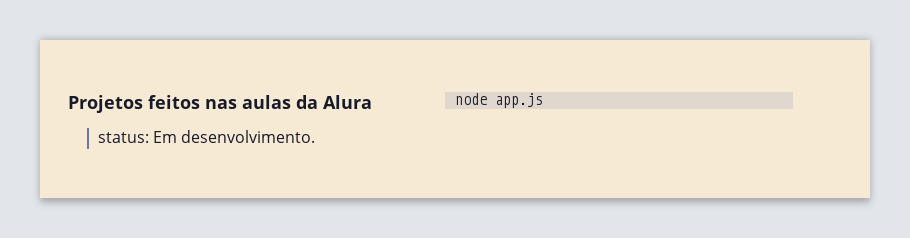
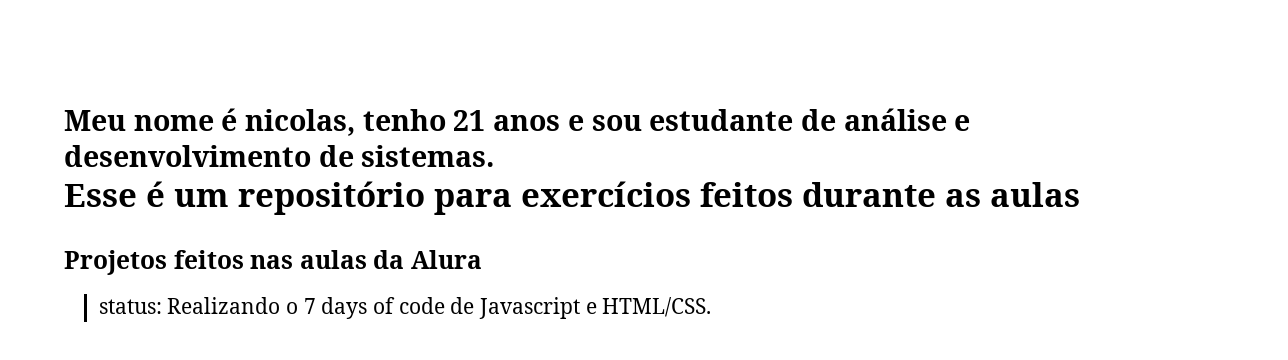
+ Meu nome é nicolas, tenho 21 anos e sou estudante de análise e desenvolvimento de sistemas.
+ Esse é um repositório para exercícios feitos durante as aulas
- status: Em desenvolvimento.
- node app.js
+ status: Realizando o 7 days of code de Javascript e HTML/CSS.

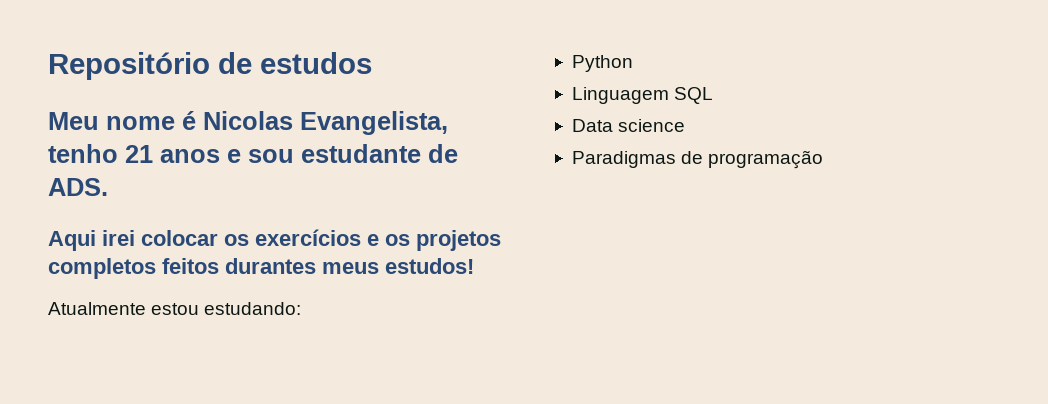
+ Repositório de estudos
- Meu nome é nicolas, tenho 21 anos e sou estudante de análise e desenvolvimento de sistemas.
- Esse é um repositório para exercícios feitos durante as aulas
- Projetos feitos nas aulas da Alura
- status: Realizando o 7 days of code de Javascript e HTML/CSS.
+ Meu nome é Nicolas Evangelista, tenho 21 anos e sou estudante de ADS.
+ Aqui irei colocar os exercícios e os projetos completos feitos durantes meus estudos!
+ Atualmente estou estudando:
+ Python
+ Linguagem SQL
+ Data science
+ Paradigmas de programação

